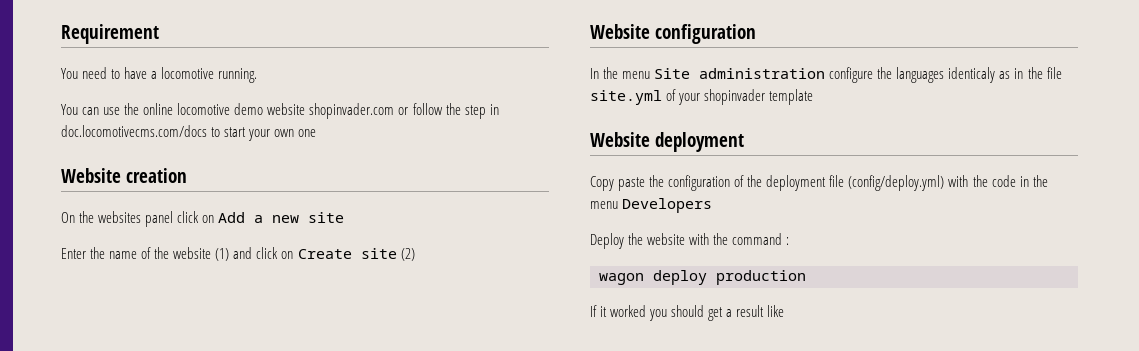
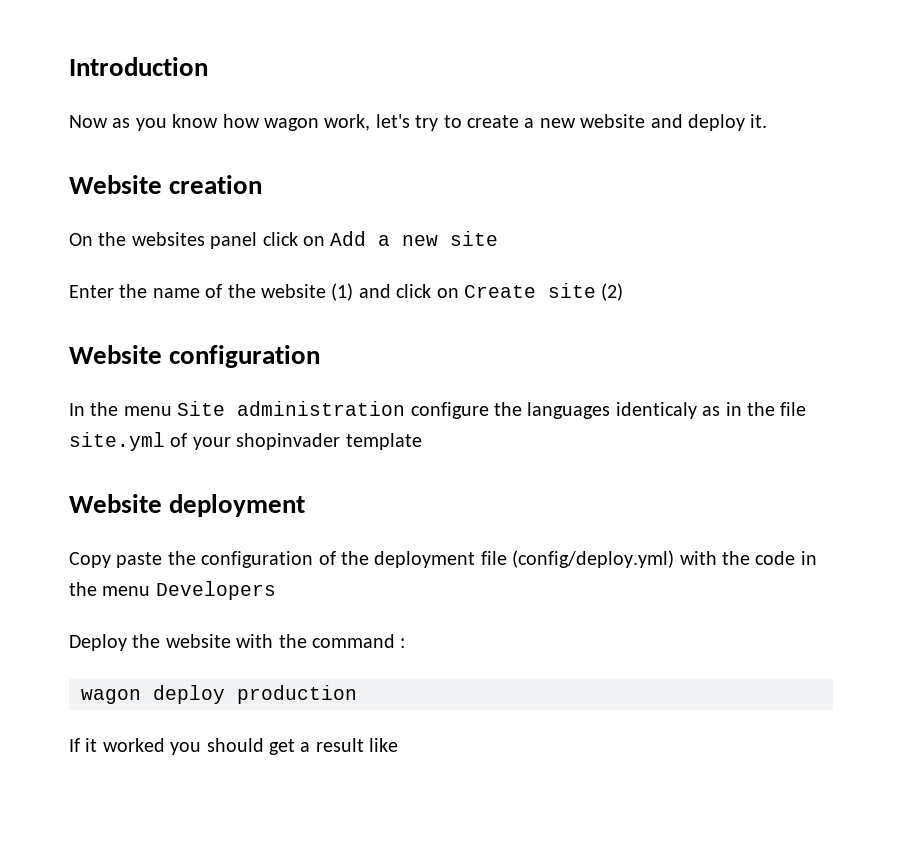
- Requirement
- You need to have a locomotive running.
- You can use the online locomotive demo website shopinvader.com or follow the step in doc.locomotivecms.com/docs to start your own one
+ Introduction
+ Now as you know how wagon work, let's try to create a new website and deploy it.

